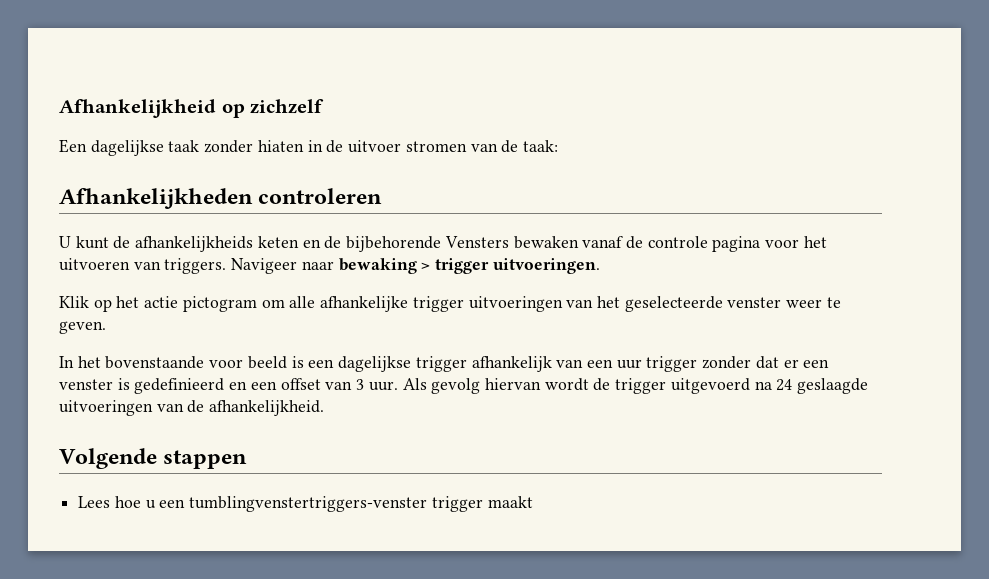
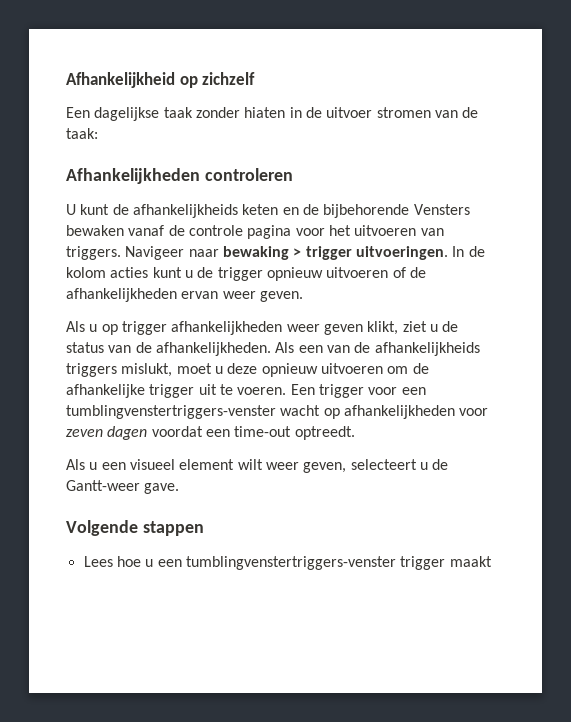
- Navigeer naar bewaking > trigger uitvoeringen.
- Klik op het actie pictogram om alle afhankelijke trigger uitvoeringen van het geselecteerde venster weer te geven.
- In het bovenstaande voor beeld is een dagelijkse trigger afhankelijk van een uur trigger zonder dat er een venster is gedefinieerd en een offset van 3 uur. Als gevolg hiervan wordt de trigger uitgevoerd na 24 geslaagde uitvoeringen van de afhankelijkheid.
+ Navigeer naar bewaking > trigger uitvoeringen. In de kolom acties kunt u de trigger opnieuw uitvoeren of de afhankelijkheden ervan weer geven.
+ Als u op trigger afhankelijkheden weer geven klikt, ziet u de status van de afhankelijkheden. Als een van de afhankelijkheids triggers mislukt, moet u deze opnieuw uitvoeren om de afhankelijke trigger uit te voeren. Een trigger voor een tumblingvenstertriggers-venster wacht op afhankelijkheden voor zeven dagen voordat een time-out optreedt.
+ Als u een visueel element wilt weer geven, selecteert u de Gantt-weer gave.

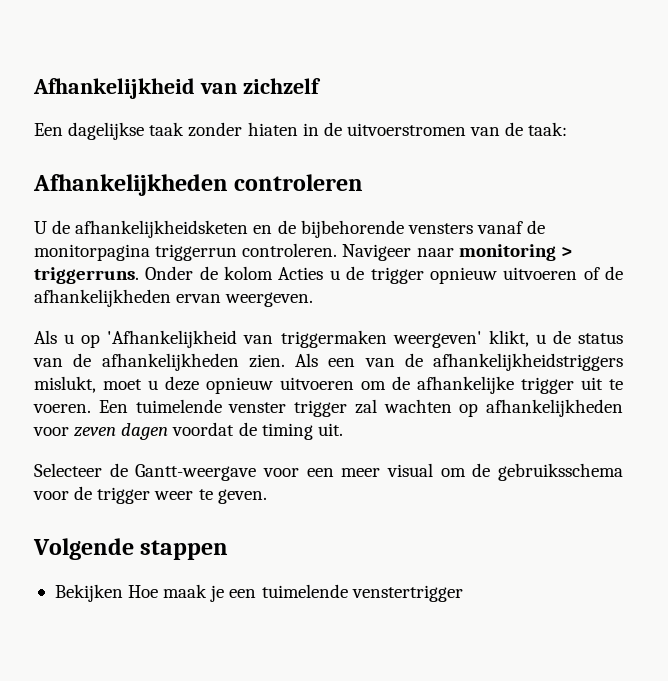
- Afhankelijkheid op zichzelf
+ Afhankelijkheid van zichzelf
- Een dagelijkse taak zonder hiaten in de uitvoer stromen van de taak:
+ Een dagelijkse taak zonder hiaten in de uitvoerstromen van de taak:
- U kunt de afhankelijkheids keten en de bijbehorende Vensters bewaken vanaf de controle pagina voor het uitvoeren van triggers. Navigeer naar bewaking > trigger uitvoeringen. In de kolom acties kunt u de trigger opnieuw uitvoeren of de afhankelijkheden ervan weer geven.
+ U de afhankelijkheidsketen en de bijbehorende vensters vanaf de monitorpagina triggerrun controleren. Navigeer naar monitoring > triggerruns. Onder de kolom Acties u de trigger opnieuw uitvoeren of de afhankelijkheden ervan weergeven.
- Als u op trigger afhankelijkheden weer geven klikt, ziet u de status van de afhankelijkheden.
+ Als u op 'Afhankelijkheid van triggermaken weergeven' klikt, u de status van de afhankelijkheden zien.
- Als een van de afhankelijkheids triggers mislukt, moet u deze opnieuw uitvoeren om de afhankelijke trigger uit te voeren.
+ Als een van de afhankelijkheidstriggers mislukt, moet u deze opnieuw uitvoeren om de afhankelijke trigger uit te voeren.
- Een trigger voor een tumblingvenstertriggers-venster wacht op afhankelijkheden voor zeven dagen voordat een time-out optreedt.
- Als u een visueel element wilt weer geven, selecteert u de Gantt-weer gave.
+ Een tuimelende venster trigger zal wachten op afhankelijkheden voor zeven dagen voordat de timing uit.
+ Selecteer de Gantt-weergave voor een meer visual om de gebruiksschema voor de trigger weer te geven.
  Volgende stappen
- Lees hoe u een tumblingvenstertriggers-venster trigger maakt
+ Bekijken Hoe maak je een tuimelende venstertrigger

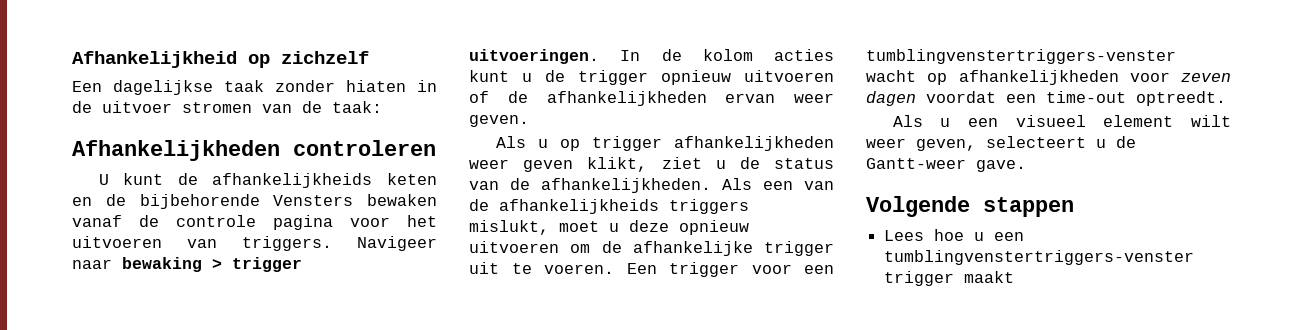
- Afhankelijkheid van zichzelf
+ Afhankelijkheid op zichzelf
- Een dagelijkse taak zonder hiaten in de uitvoerstromen van de taak:
+ Een dagelijkse taak zonder hiaten in de uitvoer stromen van de taak:
- U de afhankelijkheidsketen en de bijbehorende vensters vanaf de monitorpagina triggerrun controleren. Navigeer naar monitoring > triggerruns. Onder de kolom Acties u de trigger opnieuw uitvoeren of de afhankelijkheden ervan weergeven.
+ U kunt de afhankelijkheids keten en de bijbehorende Vensters bewaken vanaf de controle pagina voor het uitvoeren van triggers. Navigeer naar bewaking > trigger uitvoeringen. In de kolom acties kunt u de trigger opnieuw uitvoeren of de afhankelijkheden ervan weer geven.
- Als u op 'Afhankelijkheid van triggermaken weergeven' klikt, u de status van de afhankelijkheden zien.
+ Als u op trigger afhankelijkheden weer geven klikt, ziet u de status van de afhankelijkheden.
- Als een van de afhankelijkheidstriggers mislukt, moet u deze opnieuw uitvoeren om de afhankelijke trigger uit te voeren.
+ Als een van de afhankelijkheids triggers mislukt, moet u deze opnieuw uitvoeren om de afhankelijke trigger uit te voeren.
- Een tuimelende venster trigger zal wachten op afhankelijkheden voor zeven dagen voordat de timing uit.
- Selecteer de Gantt-weergave voor een meer visual om de gebruiksschema voor de trigger weer te geven.
+ Een trigger voor een tumblingvenstertriggers-venster wacht op afhankelijkheden voor zeven dagen voordat een time-out optreedt.
+ Als u een visueel element wilt weer geven, selecteert u de Gantt-weer gave.
  Volgende stappen
- Bekijken Hoe maak je een tuimelende venstertrigger
+ Lees hoe u een tumblingvenstertriggers-venster trigger maakt

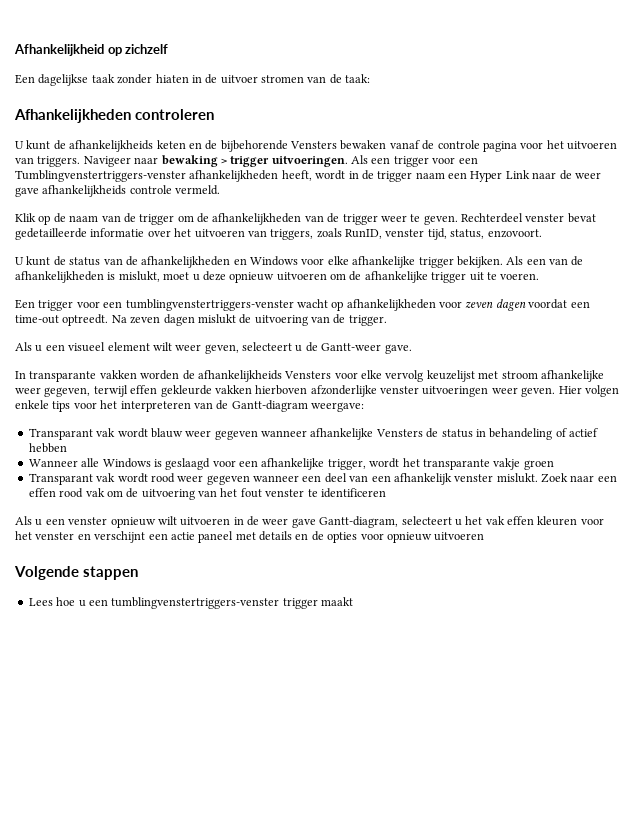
- In de kolom acties kunt u de trigger opnieuw uitvoeren of de afhankelijkheden ervan weer geven.
- Als u op trigger afhankelijkheden weer geven klikt, ziet u de status van de afhankelijkheden.
+ Als een trigger voor een Tumblingvenstertriggers-venster afhankelijkheden heeft, wordt in de trigger naam een Hyper Link naar de weer gave afhankelijkheids controle vermeld.
+ Klik op de naam van de trigger om de afhankelijkheden van de trigger weer te geven. Rechterdeel venster bevat gedetailleerde informatie over het uitvoeren van triggers, zoals RunID, venster tijd, status, enzovoort.
+ U kunt de status van de afhankelijkheden en Windows voor elke afhankelijke trigger bekijken.
- Als een van de afhankelijkheids triggers mislukt, moet u deze opnieuw uitvoeren om de afhankelijke trigger uit te voeren. Een trigger voor een tumblingvenstertriggers-venster wacht op afhankelijkheden voor zeven dagen voordat een time-out optreedt.
+ Als een van de afhankelijkheden is mislukt, moet u deze opnieuw uitvoeren om de afhankelijke trigger uit te voeren.
+ Een trigger voor een tumblingvenstertriggers-venster wacht op afhankelijkheden voor zeven dagen voordat een time-out optreedt. Na zeven dagen mislukt de uitvoering van de trigger.
+ In transparante vakken worden de afhankelijkheids Vensters voor elke vervolg keuzelijst met stroom afhankelijke weer gegeven, terwijl effen gekleurde vakken hierboven afzonderlijke venster uitvoeringen weer geven. Hier volgen enkele tips voor het interpreteren van de Gantt-diagram weergave:
+ Transparant vak wordt blauw weer gegeven wanneer afhankelijke Vensters de status in behandeling of actief hebben
+ Wanneer alle Windows is geslaagd voor een afhankelijke trigger, wordt het transparante vakje groen
+ Transparant vak wordt rood weer gegeven wanneer een deel van een afhankelijk venster mislukt. Zoek naar een effen rood vak om de uitvoering van het fout venster te identificeren
+ Als u een venster opnieuw wilt uitvoeren in de weer gave Gantt-diagram, selecteert u het vak effen kleuren voor het venster en verschijnt een actie paneel met details en de opties voor opnieuw uitvoeren

